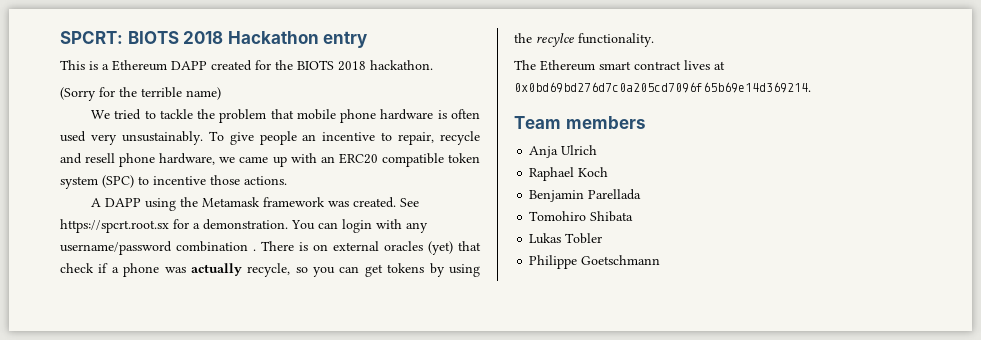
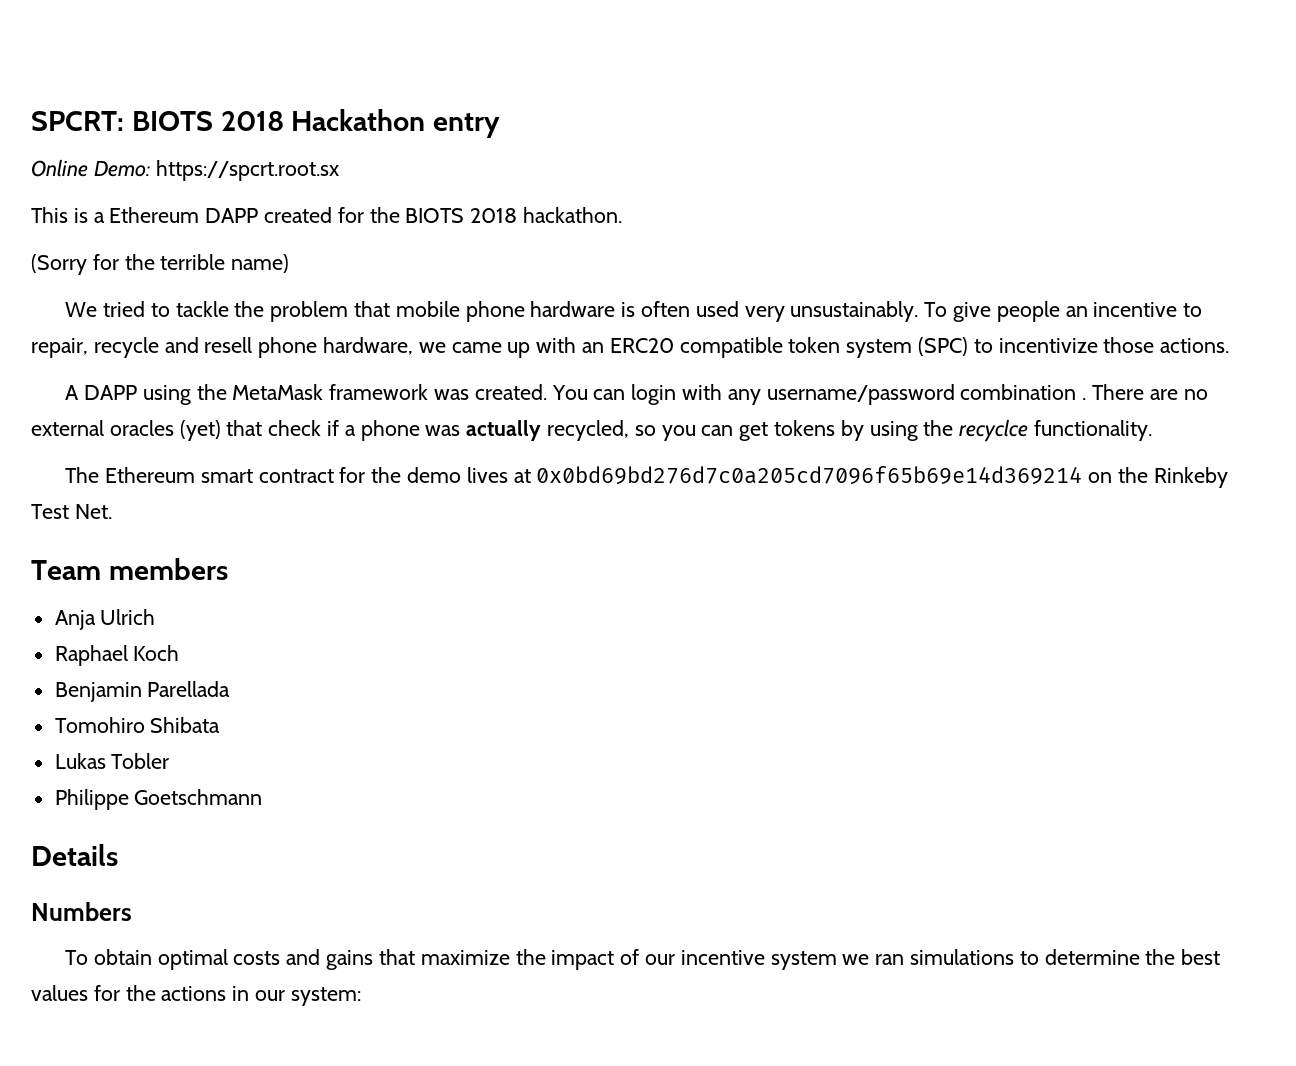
+ Online Demo: https://spcrt.root.sx
- To give people an incentive to repair, recycle and resell phone hardware, we came up with an ERC20 compatible token system (SPC) to incentive those actions.
+ To give people an incentive to repair, recycle and resell phone hardware, we came up with an ERC20 compatible token system (SPC) to incentivize those actions.
- A DAPP using the Metamask framework was created.
+ A DAPP using the MetaMask framework was created.
- See https://spcrt.root.sx for a demonstration.
- There is on external oracles (yet) that check if a phone was actually recycle, so you can get tokens by using the recylce functionality.
+ There are no external oracles (yet) that check if a phone was actually recycled, so you can get tokens by using the recyclce functionality.
- The Ethereum smart contract lives at 0x0bd69bd276d7c0a205cd7096f65b69e14d369214.
+ The Ethereum smart contract for the demo lives at 0x0bd69bd276d7c0a205cd7096f65b69e14d369214 on the Rinkeby Test Net.
+ Details
+ Numbers
+ To obtain optimal costs and gains that maximize the impact of our incentive system we ran simulations to determine the best values for the actions in our system:

